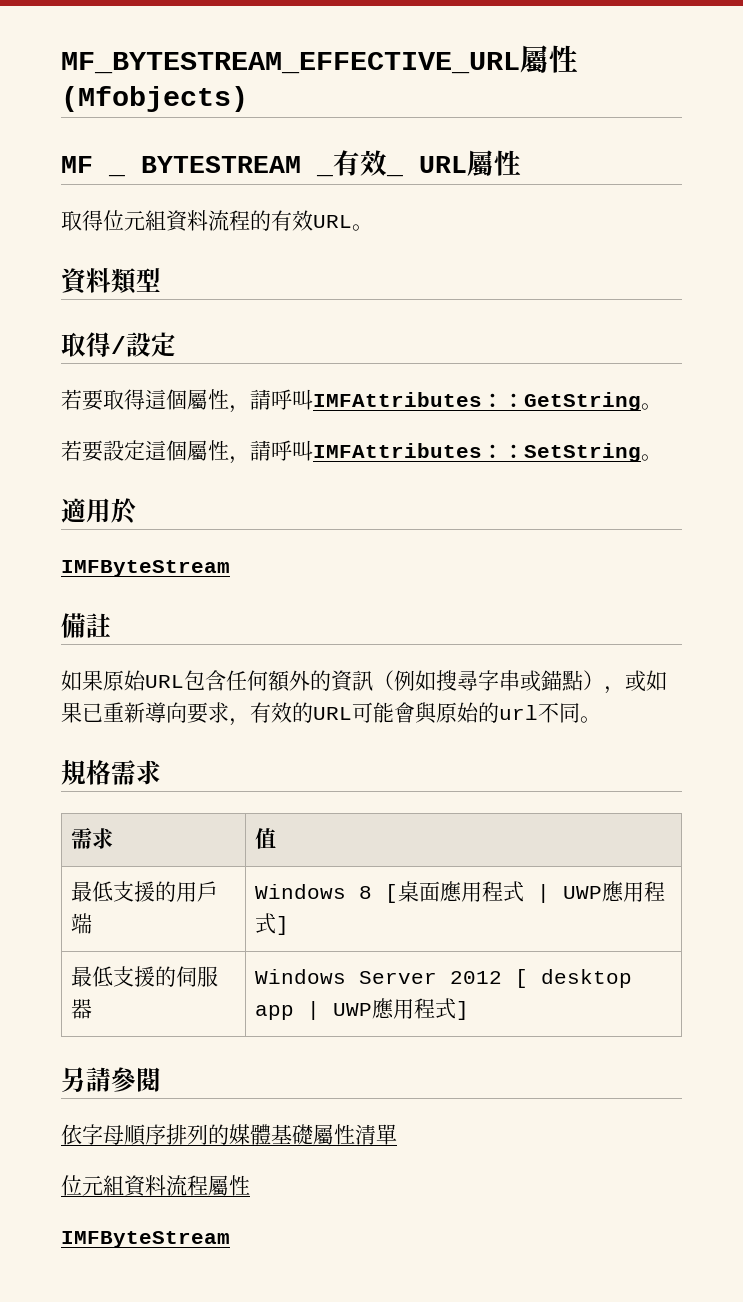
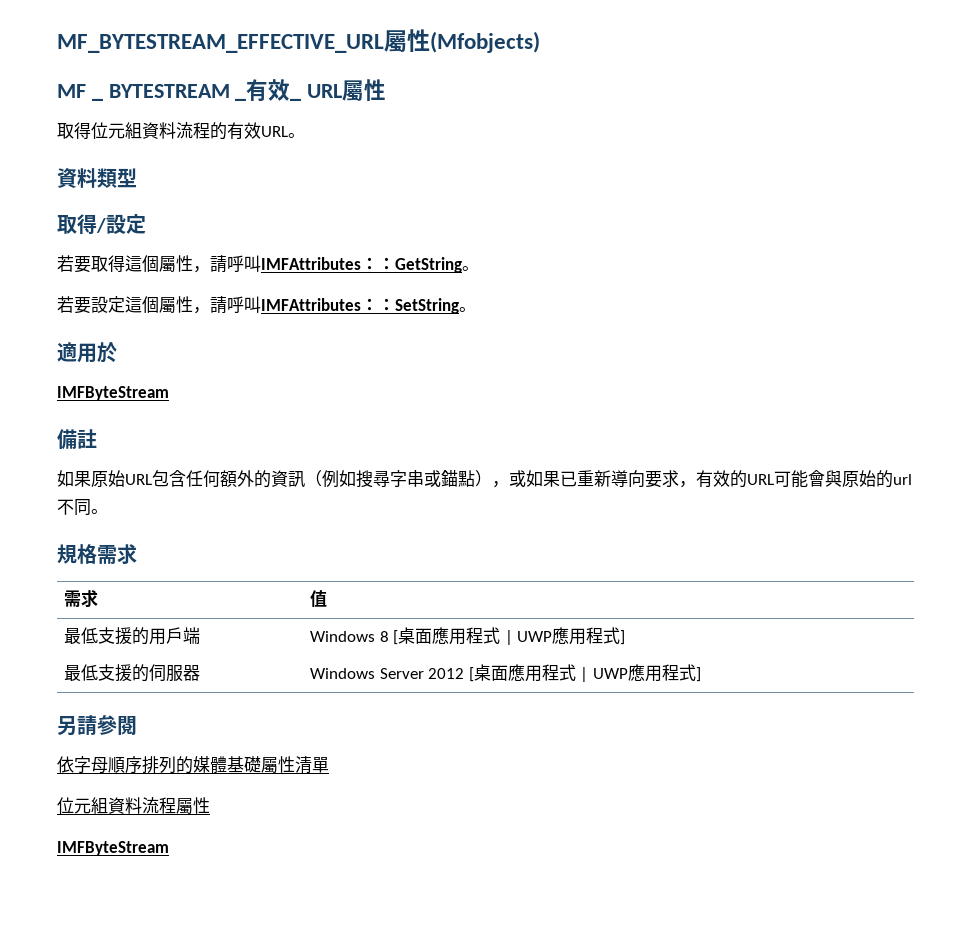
- 最低支援的伺服器 | Windows Server 2012 [ desktop app | UWP應用程式]
+ 最低支援的伺服器 | Windows Server 2012 [桌面應用程式 | UWP應用程式]

